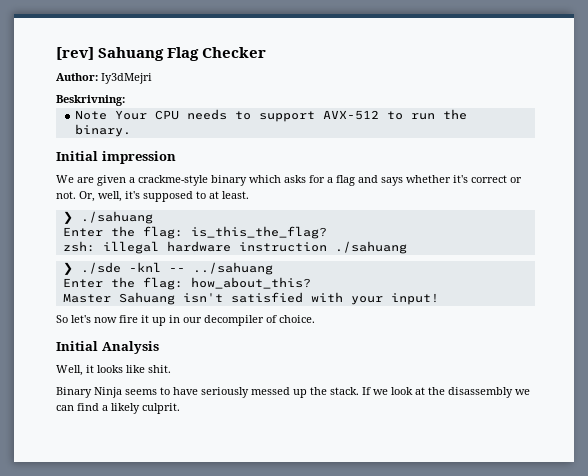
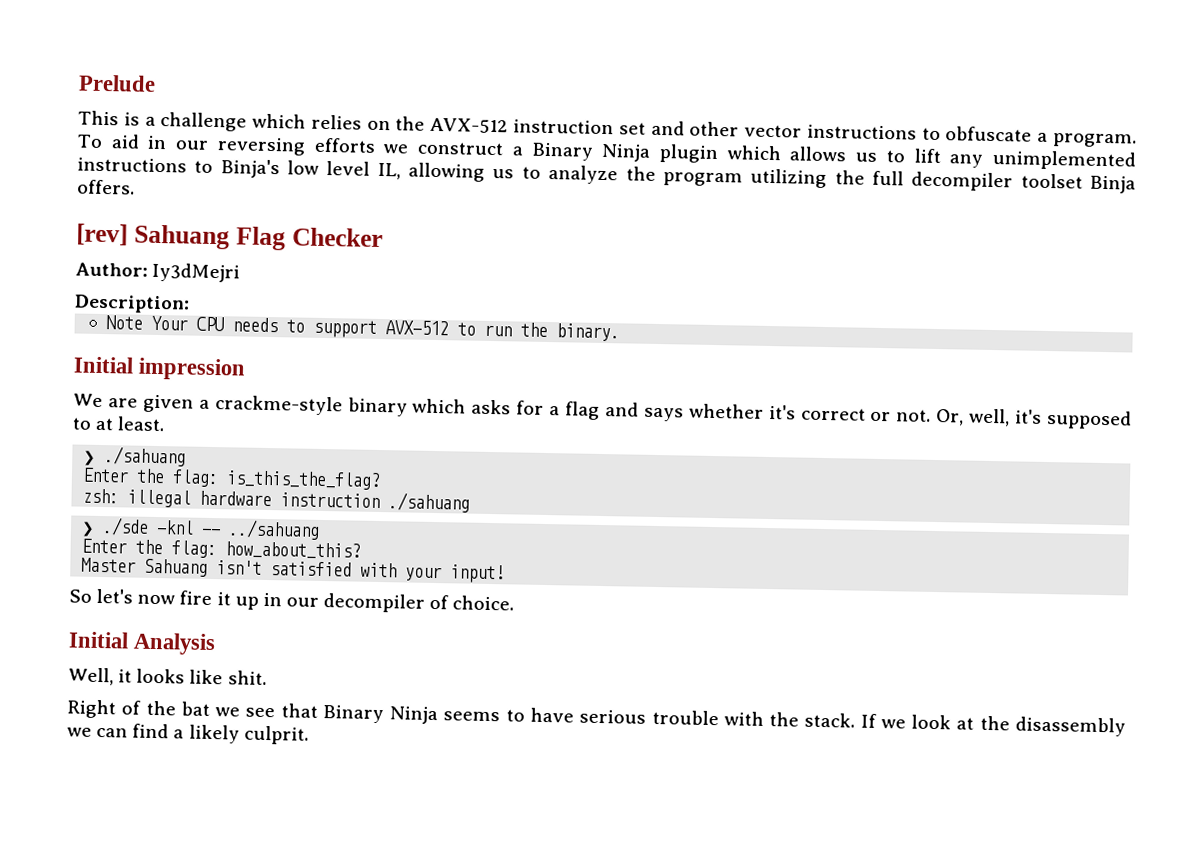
+ Prelude
+ This is a challenge which relies on the AVX-512 instruction set and other vector instructions to obfuscate a program. To aid in our reversing efforts we construct a Binary Ninja plugin which allows us to lift any unimplemented instructions to Binja's low level IL, allowing us to analyze the program utilizing the full decompiler toolset Binja offers.
- Beskrivning:
+ Description:
- Binary Ninja seems to have seriously messed up the stack.
+ Right of the bat we see that Binary Ninja seems to have serious trouble with the stack.

